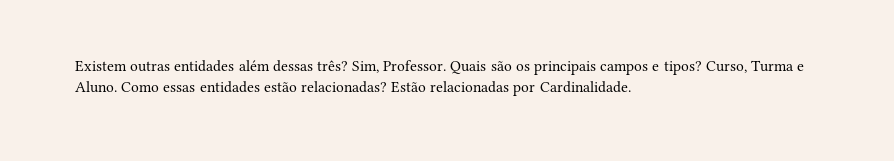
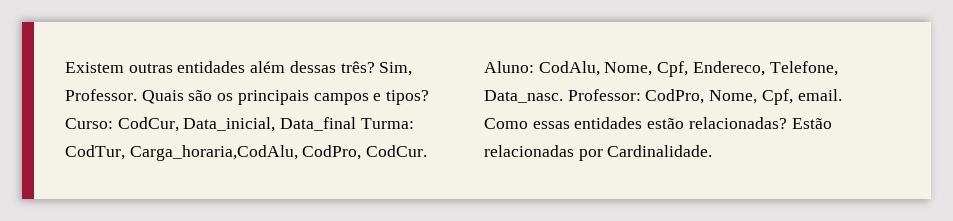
- Curso, Turma e Aluno.
+ Curso: CodCur, Data_inicial, Data_final Turma: CodTur, Carga_horaria,CodAlu, CodPro, CodCur. Aluno: CodAlu, Nome, Cpf, Endereco, Telefone, Data_nasc. Professor: CodPro, Nome, Cpf, email.

